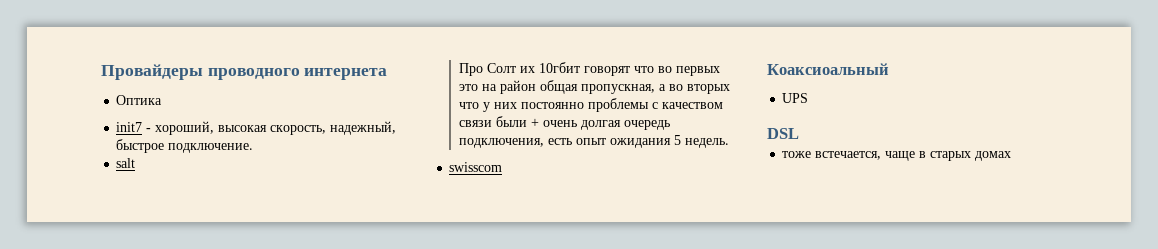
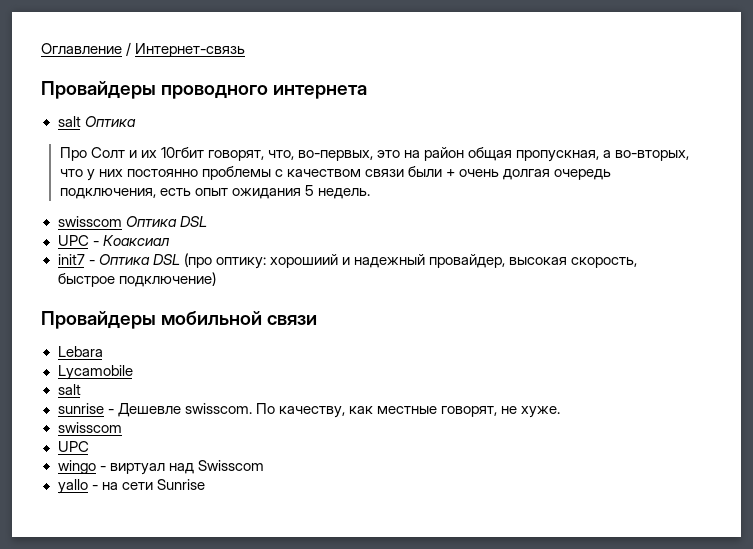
+ Оглавление / Интернет-связь
- Оптика
- init7 - хороший, высокая скорость, надежный, быстрое подключение.
- salt
+ salt Оптика
- Про Солт их 10гбит говорят что во первых это на район общая пропускная, а во вторых что у них постоянно проблемы с качеством связи были + очень долгая очередь подключения, есть опыт ожидания 5 недель.
+ Про Солт и их 10гбит говорят, что, во-первых, это на район общая пропускная, а во-вторых, что у них постоянно проблемы с качеством связи были + очень долгая очередь подключения, есть опыт ожидания 5 недель.
- swisscom
- Коаксиоальный
- UPS
- DSL
+ swisscom Оптика DSL
- тоже встечается, чаще в старых домах
+ UPC - Коаксиал
+ init7 - Оптика DSL (про оптику: хорошиий и надежный провайдер, высокая скорость, быстрое подключение)
+ Провайдеры мобильной связи
+ Lebara
+ Lycamobile
+ salt
+ sunrise - Дешевле swisscom. По качеству, как местные говорят, не хуже.
+ swisscom
+ UPC
+ wingo - виртуал над Swisscom
+ yallo - на сети Sunrise

